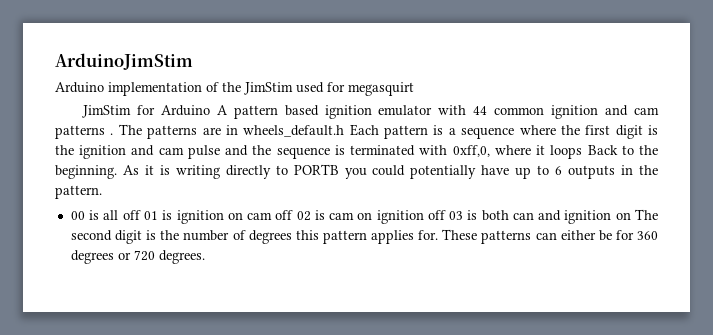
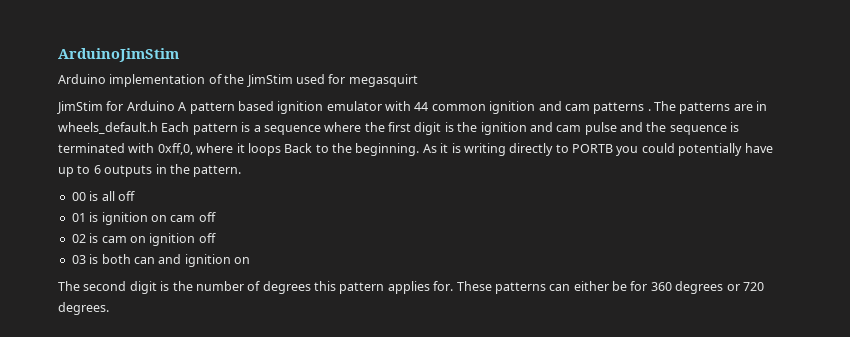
- 00 is all off 01 is ignition on cam off 02 is cam on ignition off 03 is both can and ignition on The second digit is the number of degrees this pattern applies for.
+ 00 is all off
+ 01 is ignition on cam off
+ 02 is cam on ignition off
+ 03 is both can and ignition on
+ The second digit is the number of degrees this pattern applies for.

